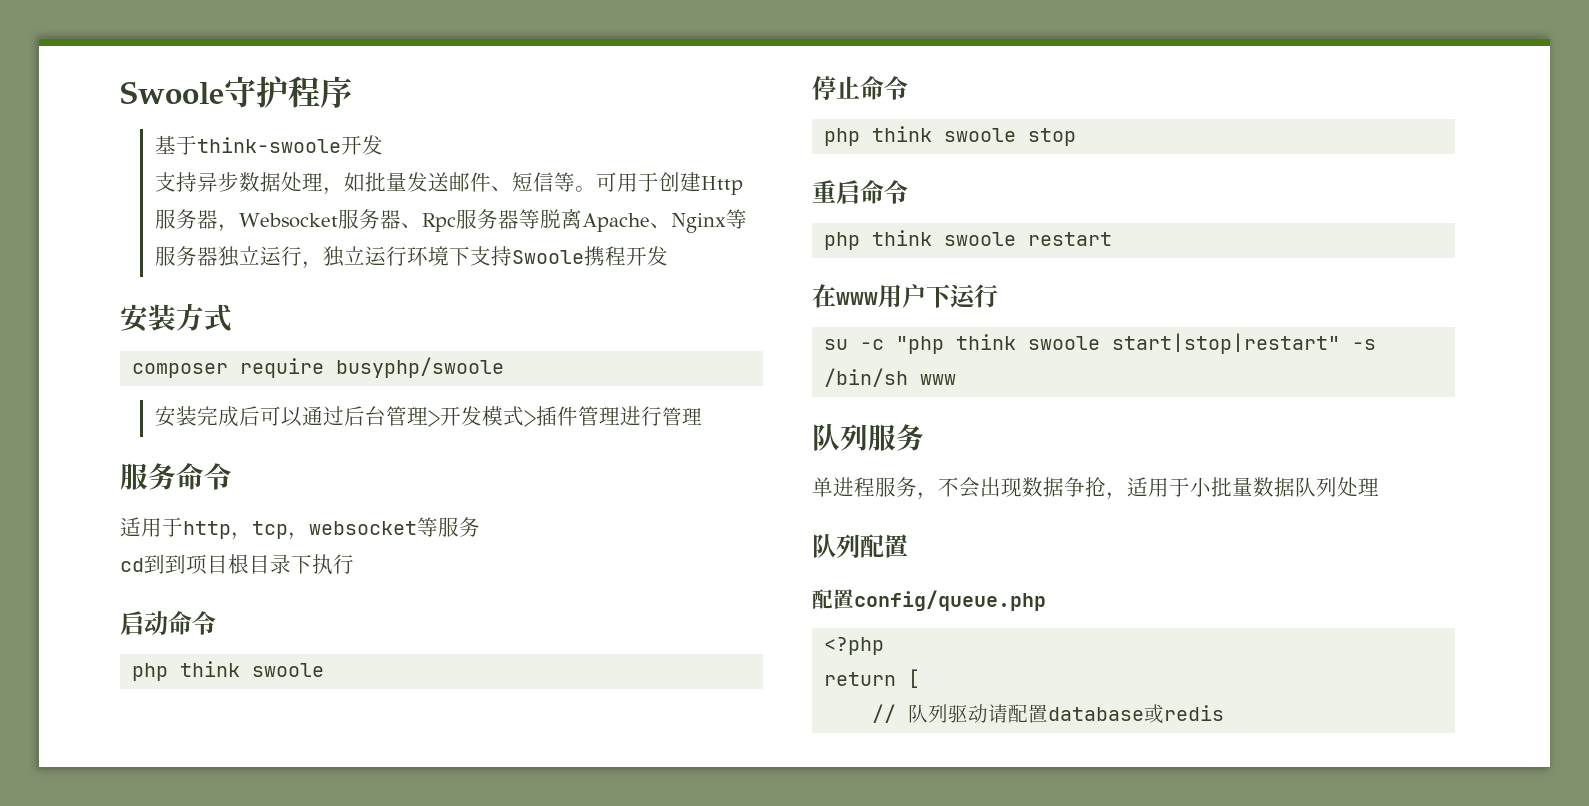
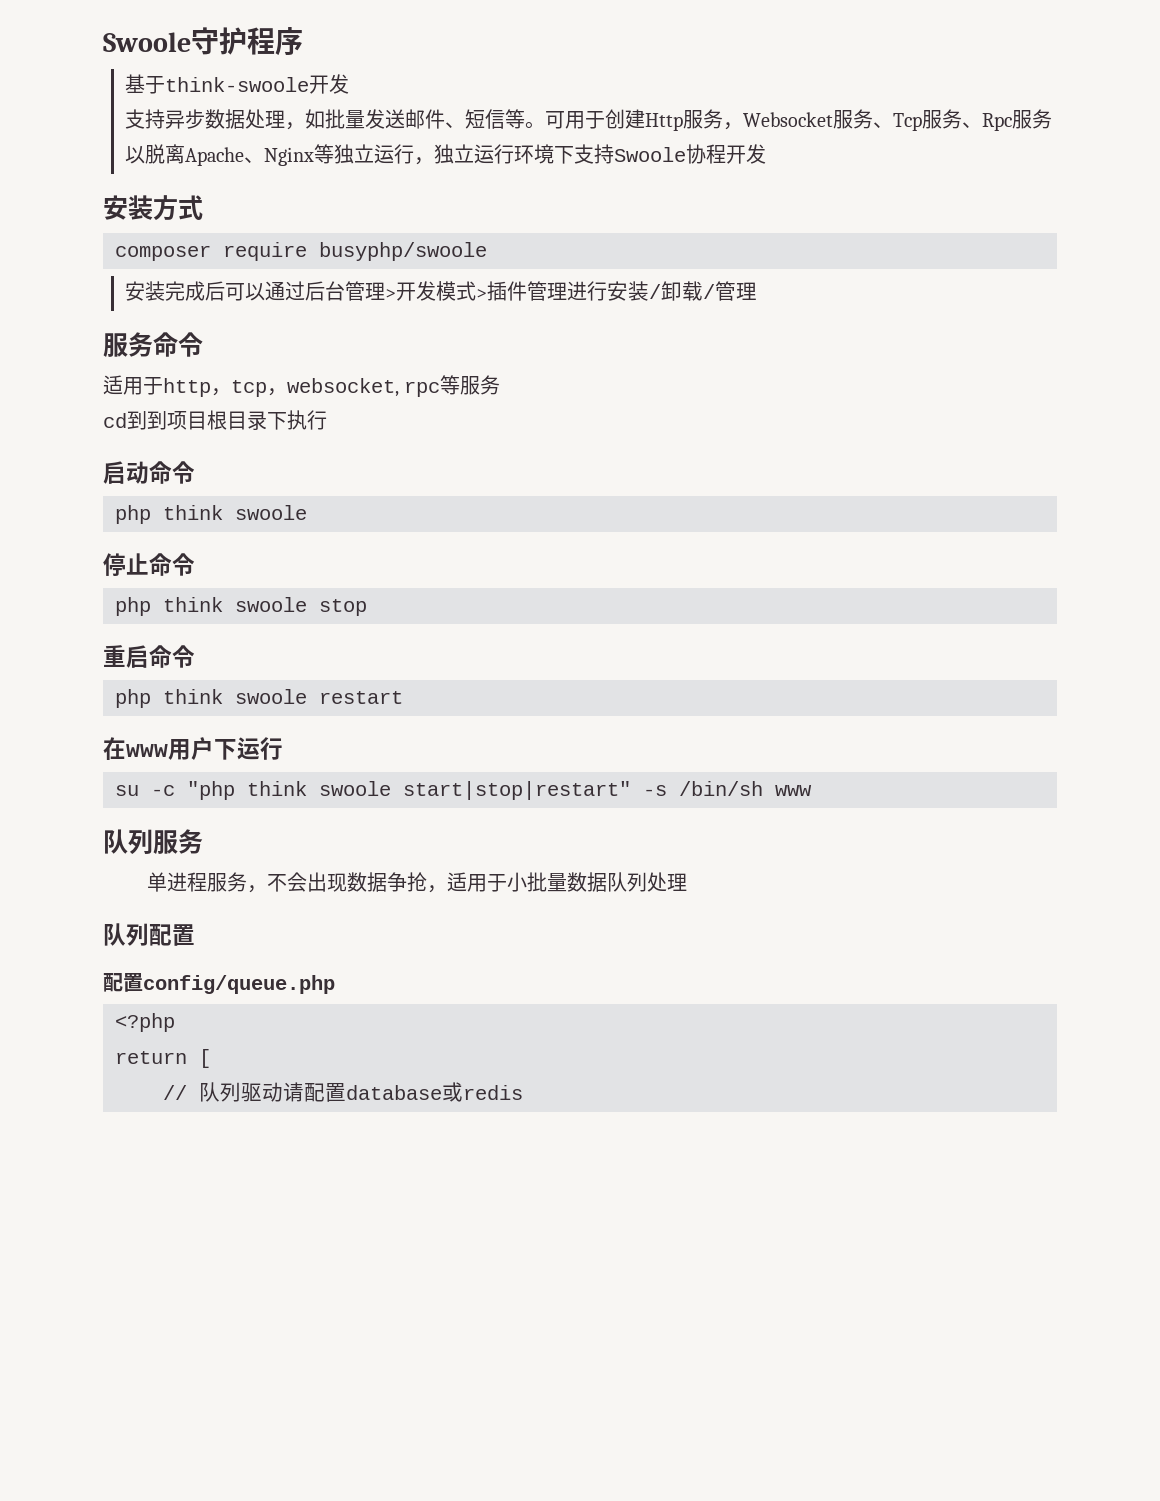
- 可用于创建Http服务器，Websocket服务器、Rpc服务器等脱离Apache、Nginx等服务器独立运行，独立运行环境下支持Swoole携程开发
+ 可用于创建Http服务，Websocket服务、Tcp服务、Rpc服务以脱离Apache、Nginx等独立运行，独立运行环境下支持Swoole协程开发
- 安装完成后可以通过后台管理>开发模式>插件管理进行管理
+ 安装完成后可以通过后台管理>开发模式>插件管理进行安装/卸载/管理
- 适用于http，tcp，websocket等服务
+ 适用于http，tcp，websocket, rpc等服务

